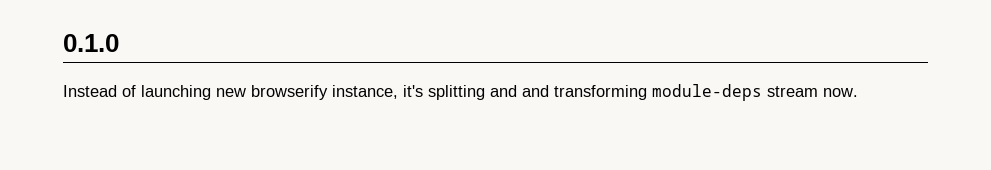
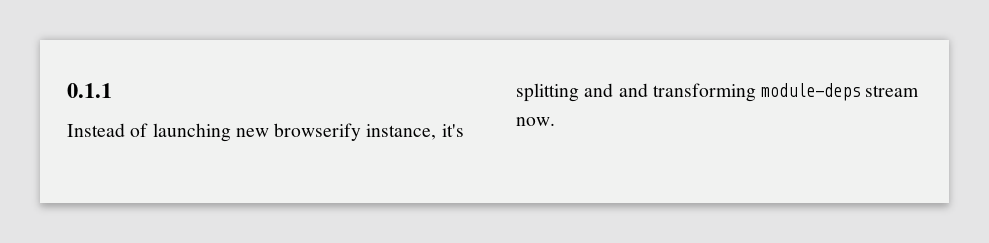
- 0.1.0
+ 0.1.1

